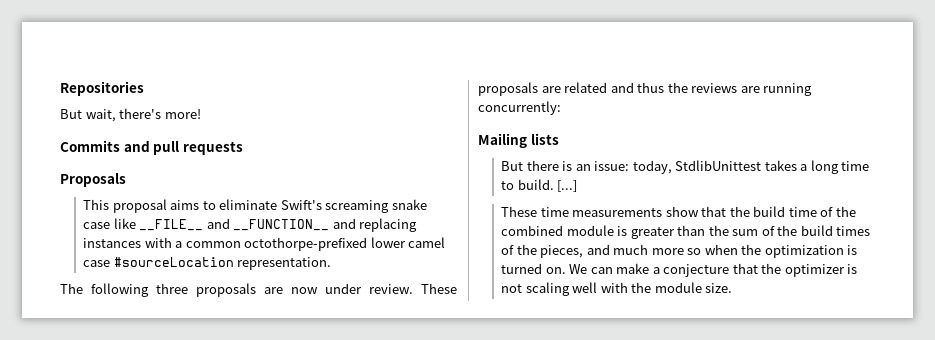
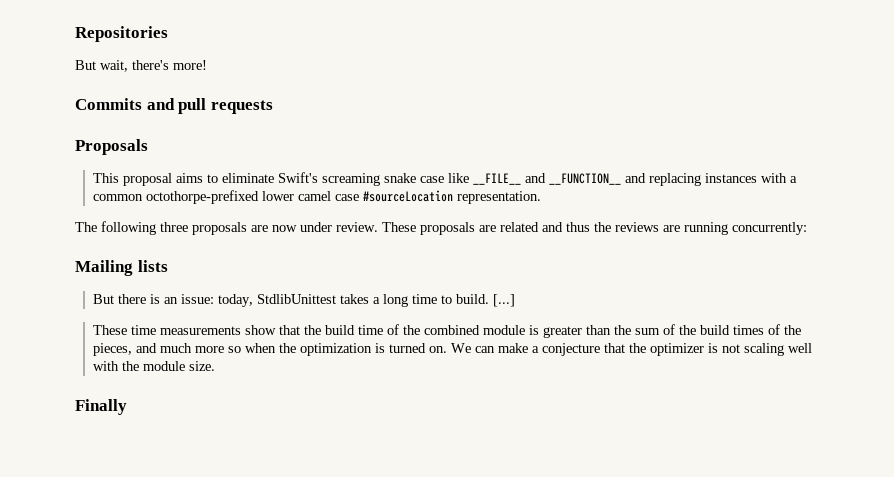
+ Finally

